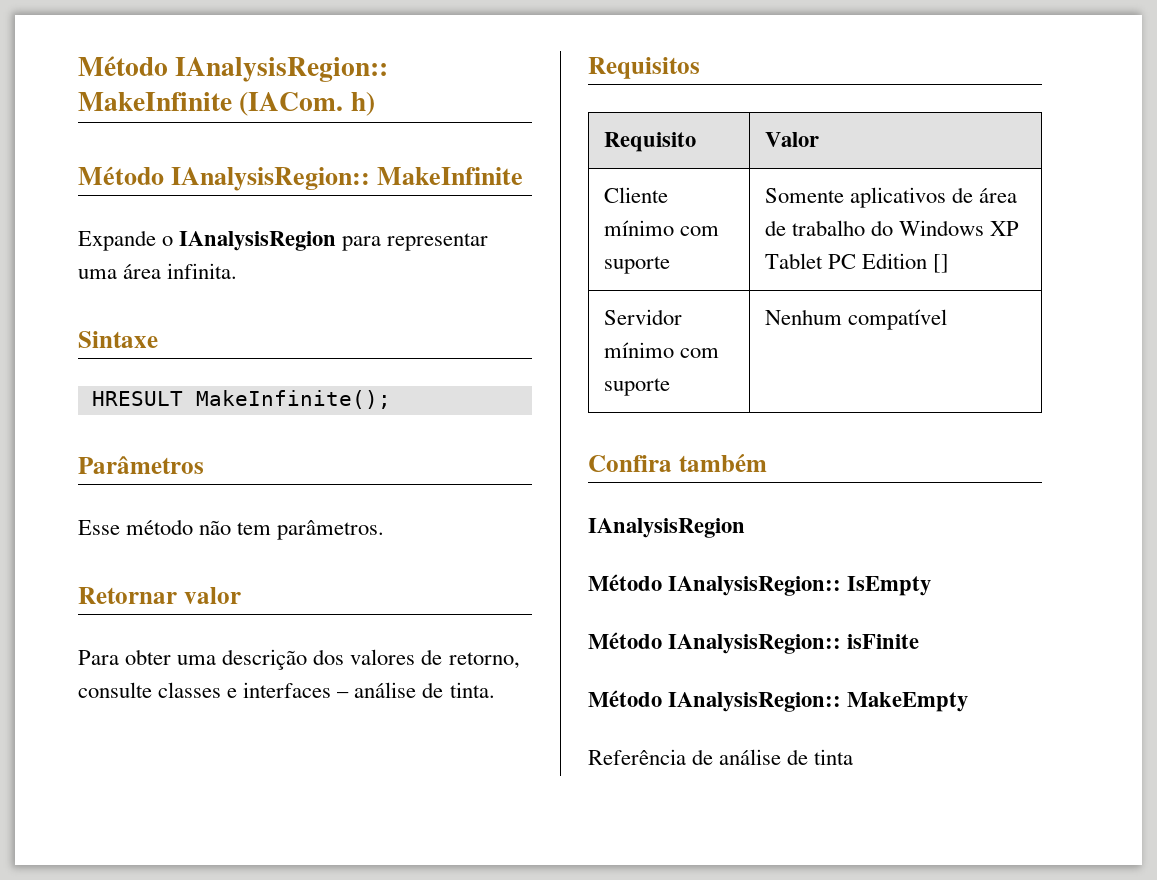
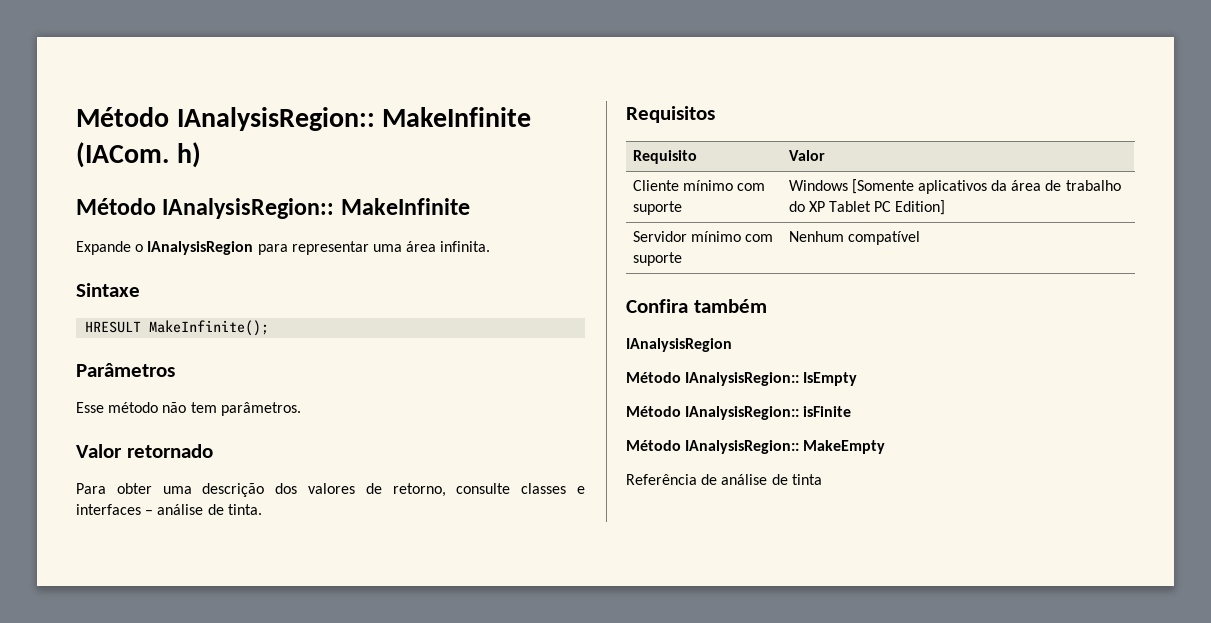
- Retornar valor
+ Valor retornado
- Cliente mínimo com suporte | Somente aplicativos de área de trabalho do Windows XP Tablet PC Edition []
+ Cliente mínimo com suporte | Windows [Somente aplicativos da área de trabalho do XP Tablet PC Edition]

